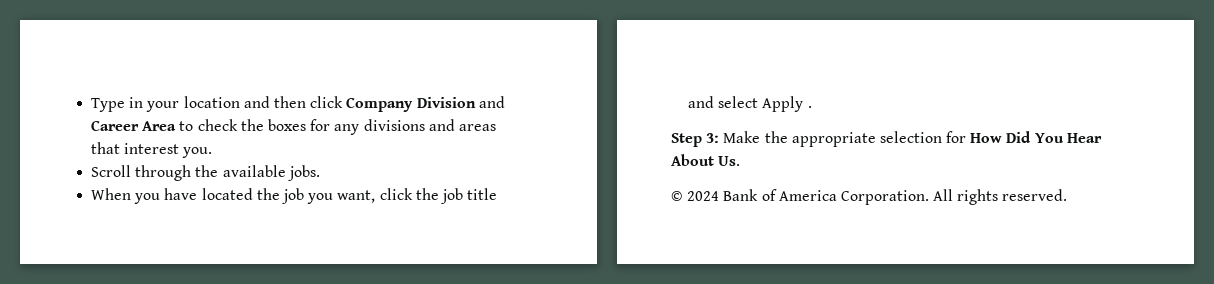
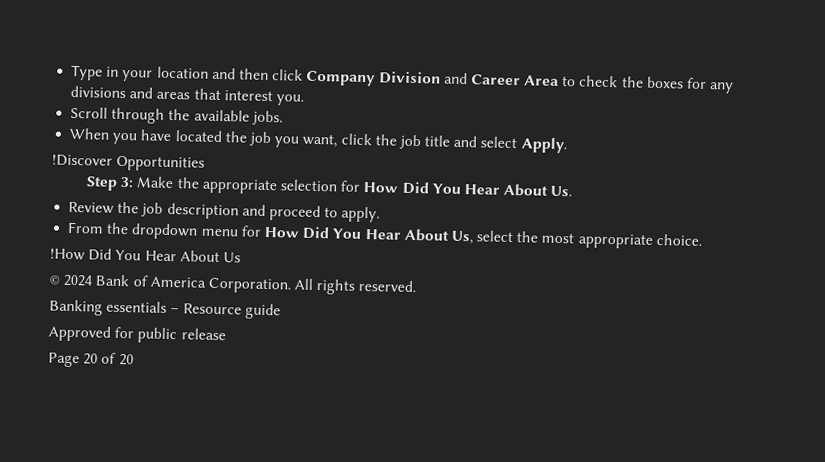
- When you have located the job you want, click the job title and select Apply .
+ When you have located the job you want, click the job title and select Apply.
+ !Discover Opportunities
+ Review the job description and proceed to apply.
+ From the dropdown menu for How Did You Hear About Us, select the most appropriate choice.
+ !How Did You Hear About Us
+ Banking essentials – Resource guide
+ Approved for public release
+ Page 20 of 20

